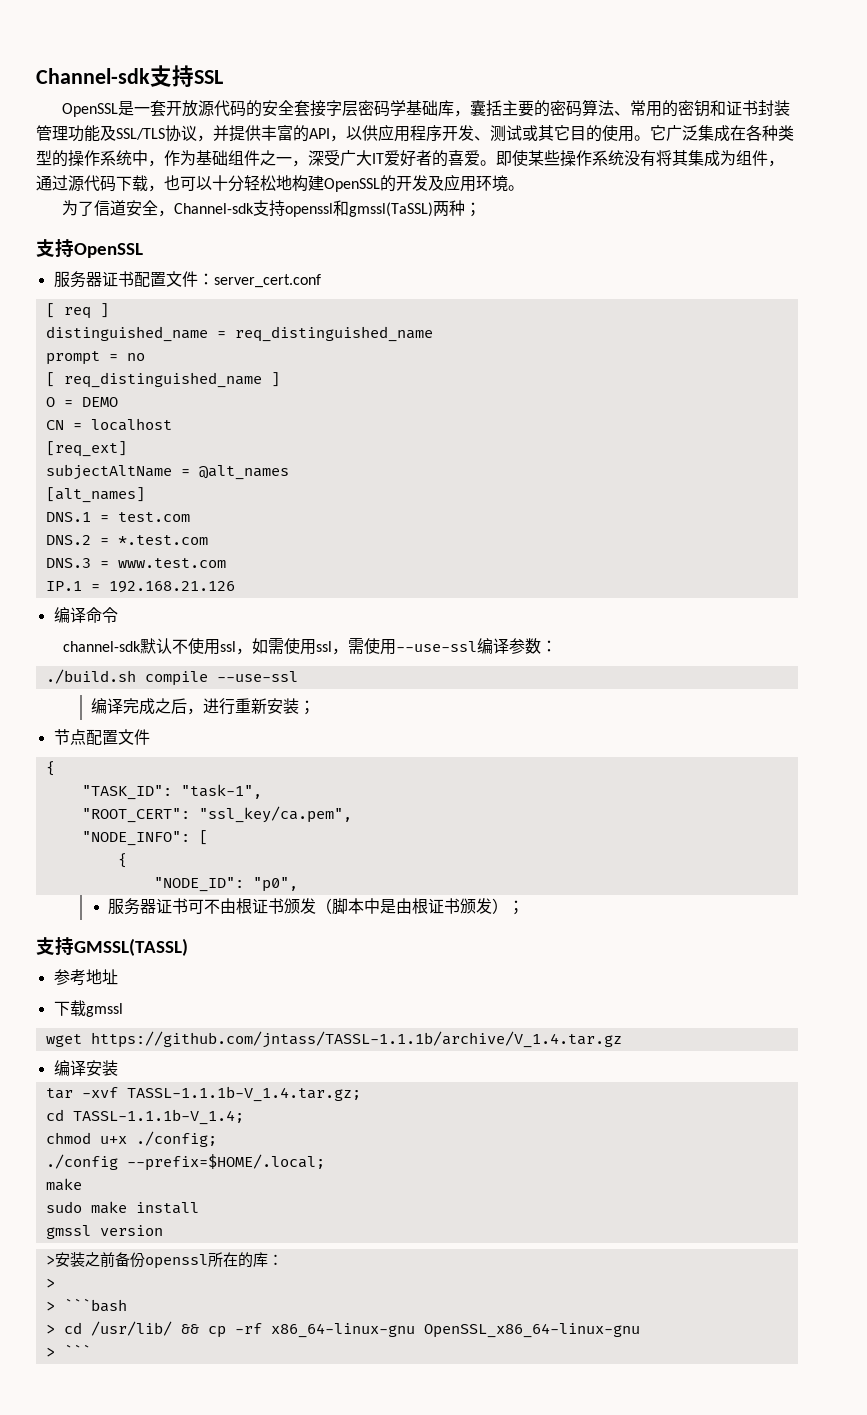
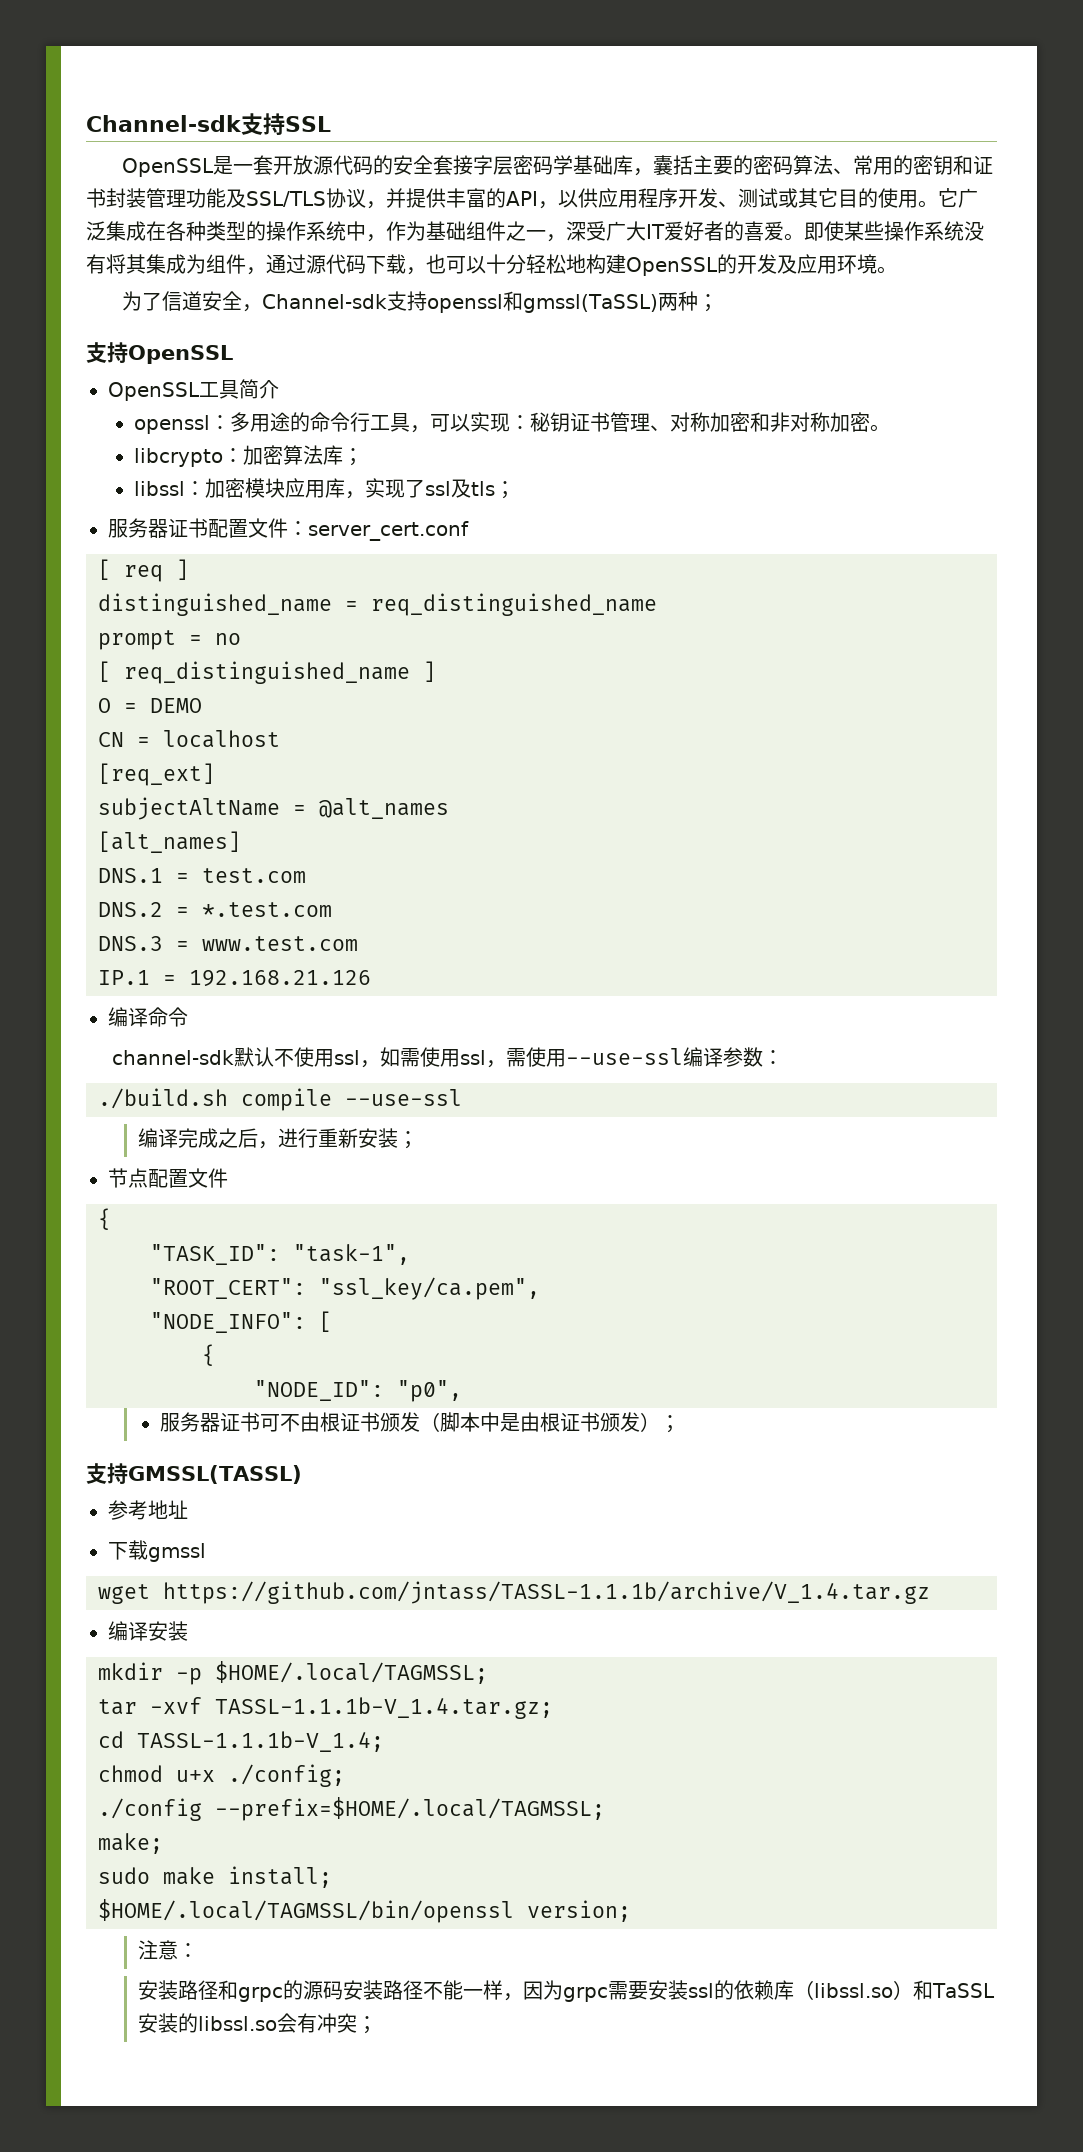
+ OpenSSL工具简介
+ openssl：多用途的命令行工具，可以实现：秘钥证书管理、对称加密和非对称加密。
+ libcrypto：加密算法库；
+ libssl：加密模块应用库，实现了ssl及tls；
+ mkdir -p $HOME/.local/TAGMSSL;
- ./config --prefix=$HOME/.local;
- make
+ ./config --prefix=$HOME/.local/TAGMSSL;
+ make;
- sudo make install
- gmssl version
- >安装之前备份openssl所在的库：
- >
- > ```bash
- > cd /usr/lib/ && cp -rf x86_64-linux-gnu OpenSSL_x86_64-linux-gnu
- > ```
+ sudo make install;
+ $HOME/.local/TAGMSSL/bin/openssl version;
+ 注意：
+ 安装路径和grpc的源码安装路径不能一样，因为grpc需要安装ssl的依赖库（libssl.so）和TaSSL安装的libssl.so会有冲突；

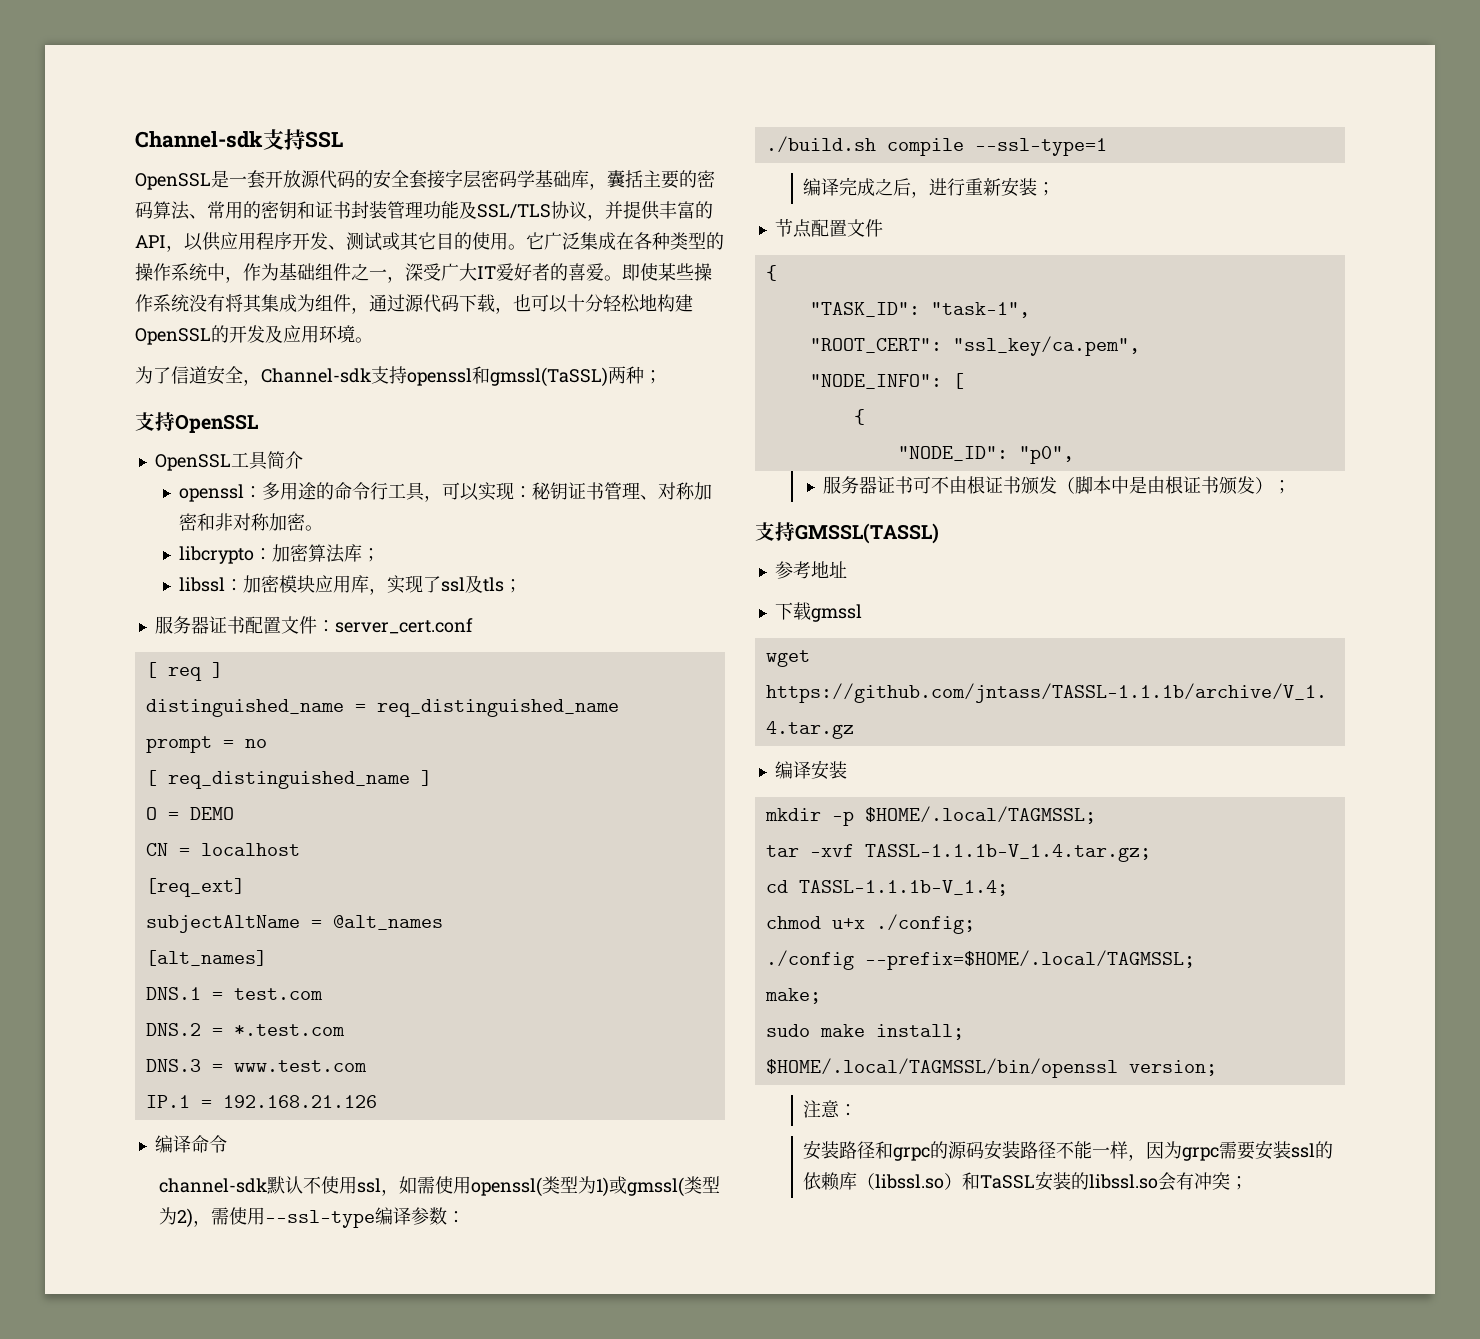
- channel-sdk默认不使用ssl，如需使用ssl，需使用--use-ssl编译参数：
+ channel-sdk默认不使用ssl，如需使用openssl(类型为1)或gmssl(类型为2)，需使用--ssl-type编译参数：
- ./build.sh compile --use-ssl
+ ./build.sh compile --ssl-type=1

